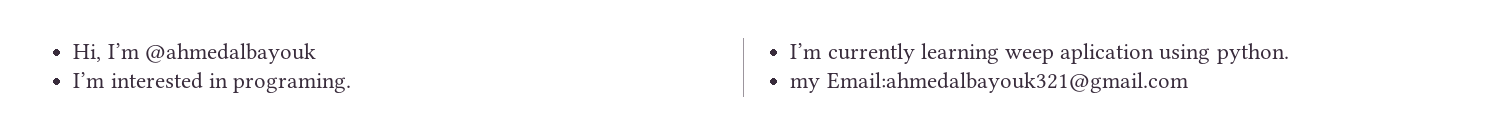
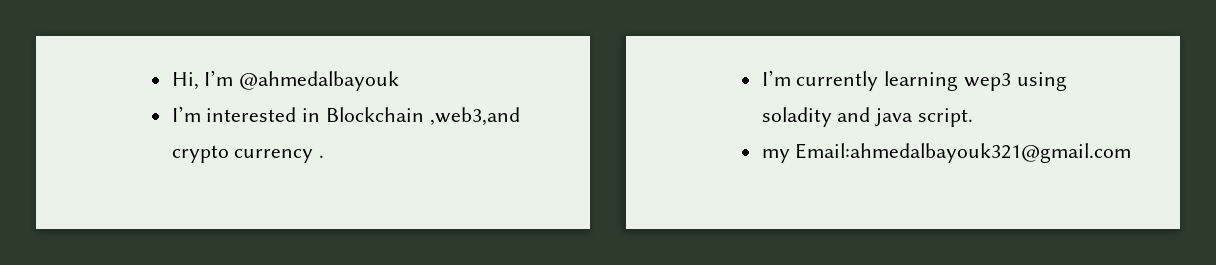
- I’m interested in programing.
- I’m currently learning weep aplication using python.
+ I’m interested in Blockchain ,web3,and crypto currency .
+ I’m currently learning wep3 using soladity and java script.

